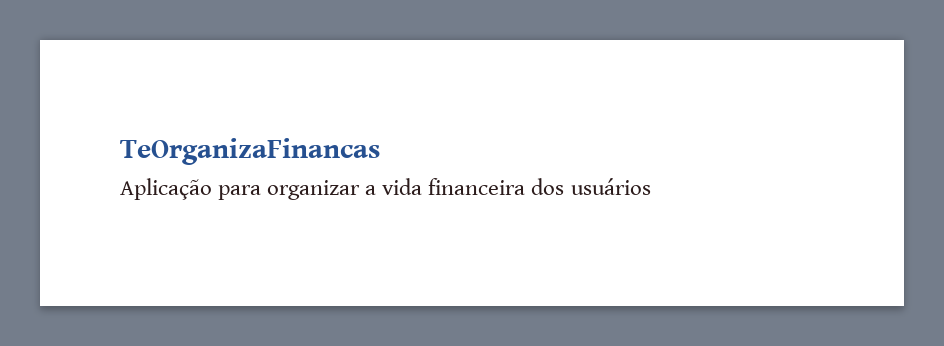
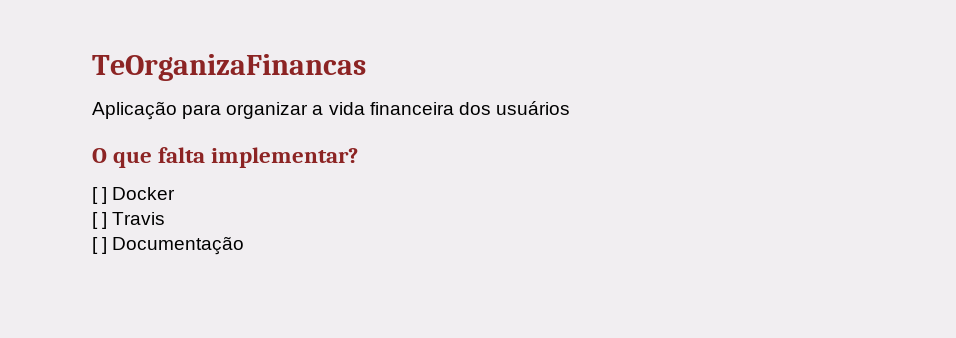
+ O que falta implementar?
+ [ ] Docker
+ [ ] Travis
+ [ ] Documentação

